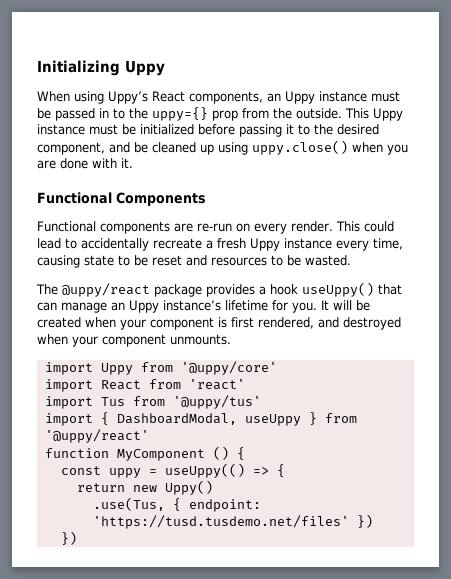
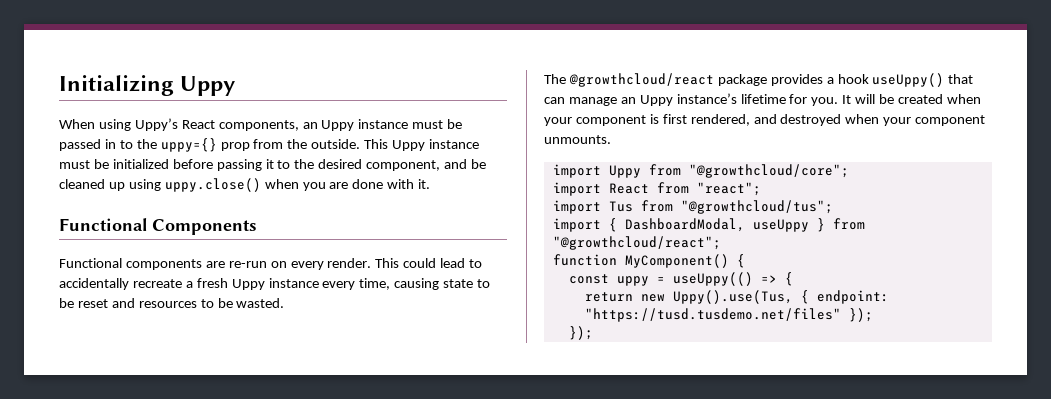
- The @uppy/react package provides a hook useUppy() that can manage an Uppy instance’s lifetime for you.
+ The @growthcloud/react package provides a hook useUppy() that can manage an Uppy instance’s lifetime for you.
- import Uppy from '@uppy/core'
+ import Uppy from "@growthcloud/core";
- import React from 'react'
+ import React from "react";
- import Tus from '@uppy/tus'
+ import Tus from "@growthcloud/tus";
- import { DashboardModal, useUppy } from '@uppy/react'
+ import { DashboardModal, useUppy } from "@growthcloud/react";
- function MyComponent () {
+ function MyComponent() {
- return new Uppy()
- .use(Tus, { endpoint: 'https://tusd.tusdemo.net/files' })
- })
+ return new Uppy().use(Tus, { endpoint: "https://tusd.tusdemo.net/files" });
+ });

